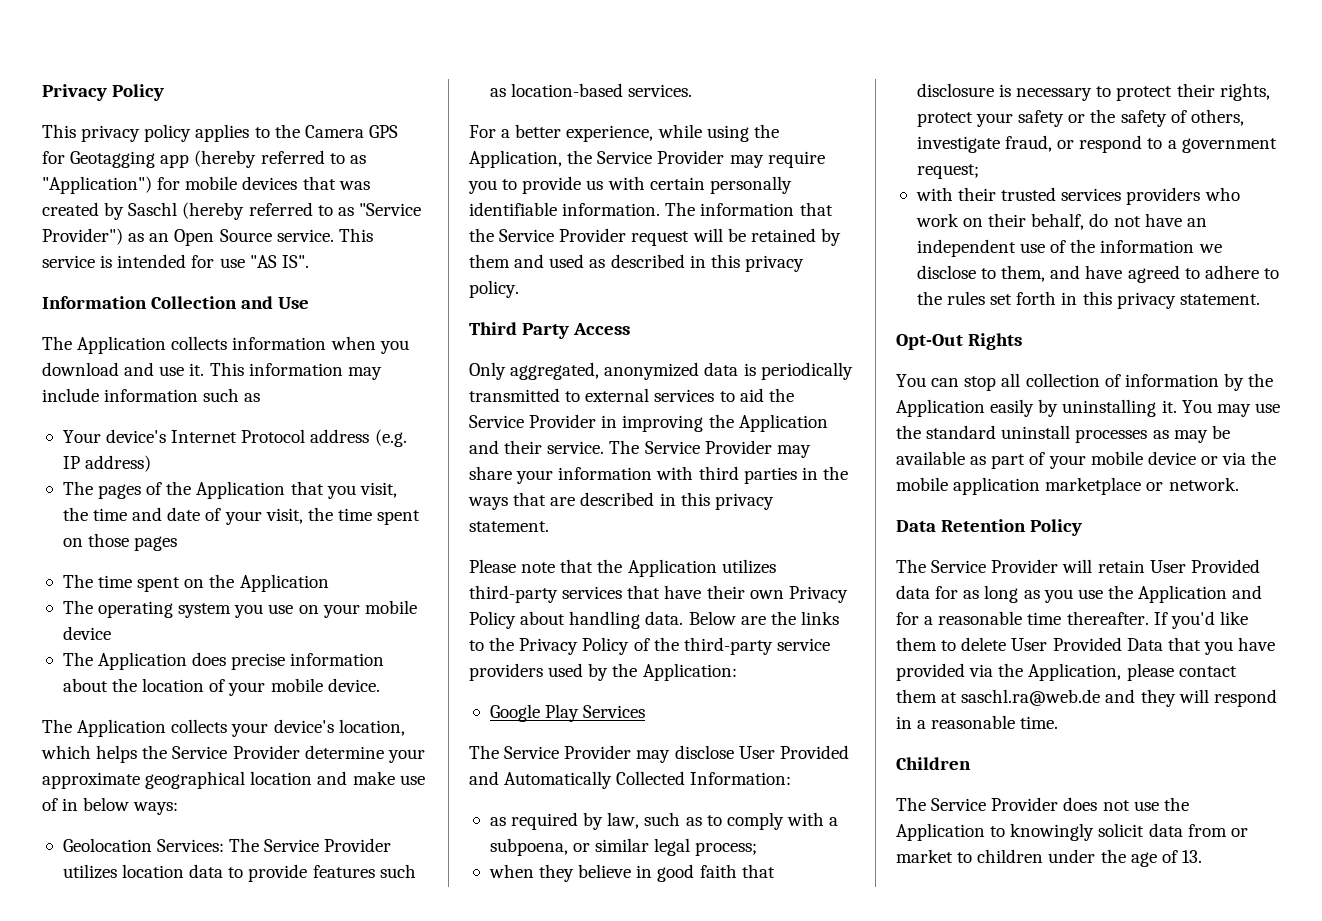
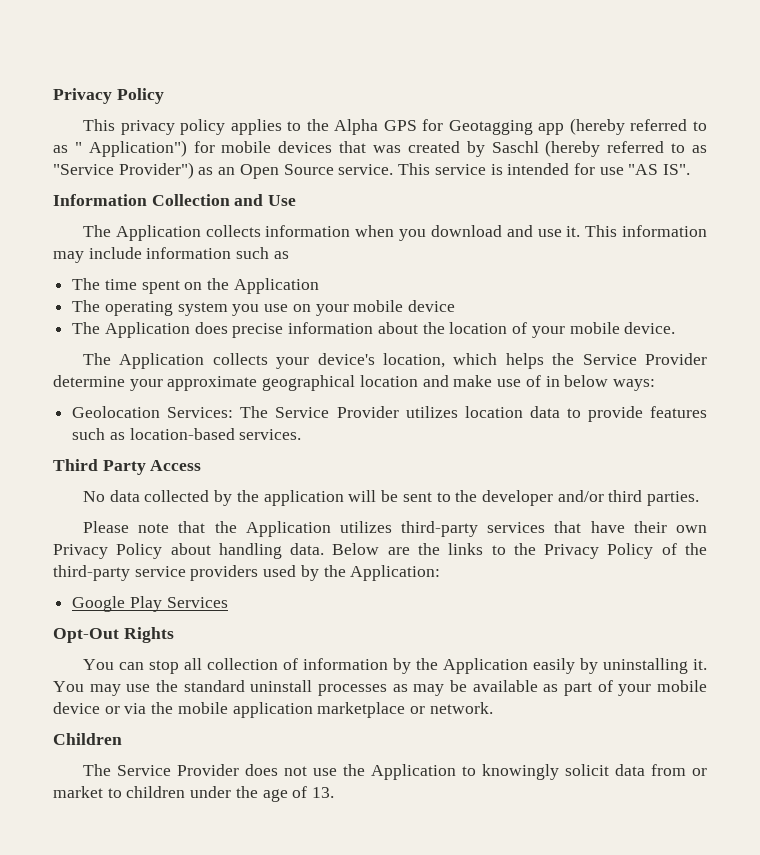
- This privacy policy applies to the Camera GPS for Geotagging app (hereby referred to as "Application") for mobile devices that was created by Saschl (hereby referred to as "Service Provider") as an Open Source service.
+ This privacy policy applies to the Alpha GPS for Geotagging app (hereby referred to as " Application") for mobile devices that was created by Saschl (hereby referred to as "Service Provider") as an Open Source service.
- Your device's Internet Protocol address (e.g. IP address)
- The pages of the Application that you visit, the time and date of your visit, the time spent on those pages
- For a better experience, while using the Application, the Service Provider may require you to provide us with certain personally identifiable information. The information that the Service Provider request will be retained by them and used as described in this privacy policy.
  Third Party Access
- Only aggregated, anonymized data is periodically transmitted to external services to aid the Service Provider in improving the Application and their service. The Service Provider may share your information with third parties in the ways that are described in this privacy statement.
+ No data collected by the application will be sent to the developer and/or third parties.
- The Service Provider may disclose User Provided and Automatically Collected Information:
- as required by law, such as to comply with a subpoena, or similar legal process;
- when they believe in good faith that disclosure is necessary to protect their rights, protect your safety or the safety of others, investigate fraud, or respond to a government request;
- with their trusted services providers who work on their behalf, do not have an independent use of the information we disclose to them, and have agreed to adhere to the rules set forth in this privacy statement.
- Data Retention Policy
- The Service Provider will retain User Provided data for as long as you use the Application and for a reasonable time thereafter. If you'd like them to delete User Provided Data that you have provided via the Application, please contact them at saschl.ra@web.de and they will respond in a reasonable time.

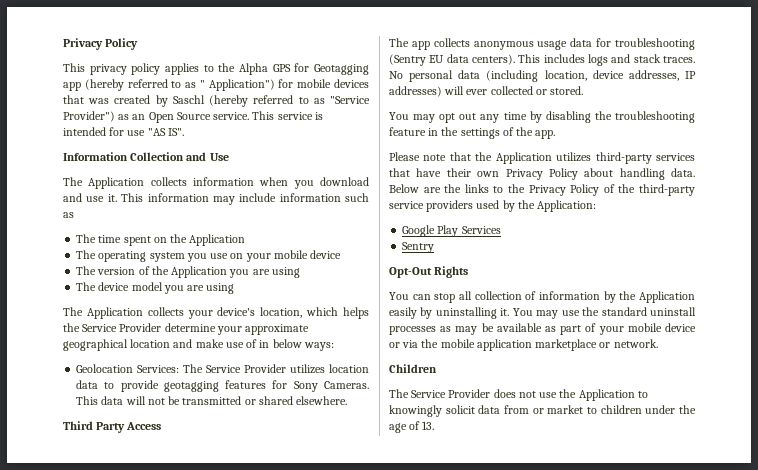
- The Application does precise information about the location of your mobile device.
+ The version of the Application you are using
+ The device model you are using
- Geolocation Services: The Service Provider utilizes location data to provide features such as location-based services.
+ Geolocation Services: The Service Provider utilizes location data to provide geotagging features for Sony Cameras. This data will not be transmitted or shared elsewhere.
  Third Party Access
- No data collected by the application will be sent to the developer and/or third parties.
+ The app collects anonymous usage data for troubleshooting (Sentry EU data centers). This includes logs and stack traces. No personal data (including location, device addresses, IP addresses) will ever collected or stored.
+ You may opt out any time by disabling the troubleshooting feature in the settings of the app.
+ Sentry

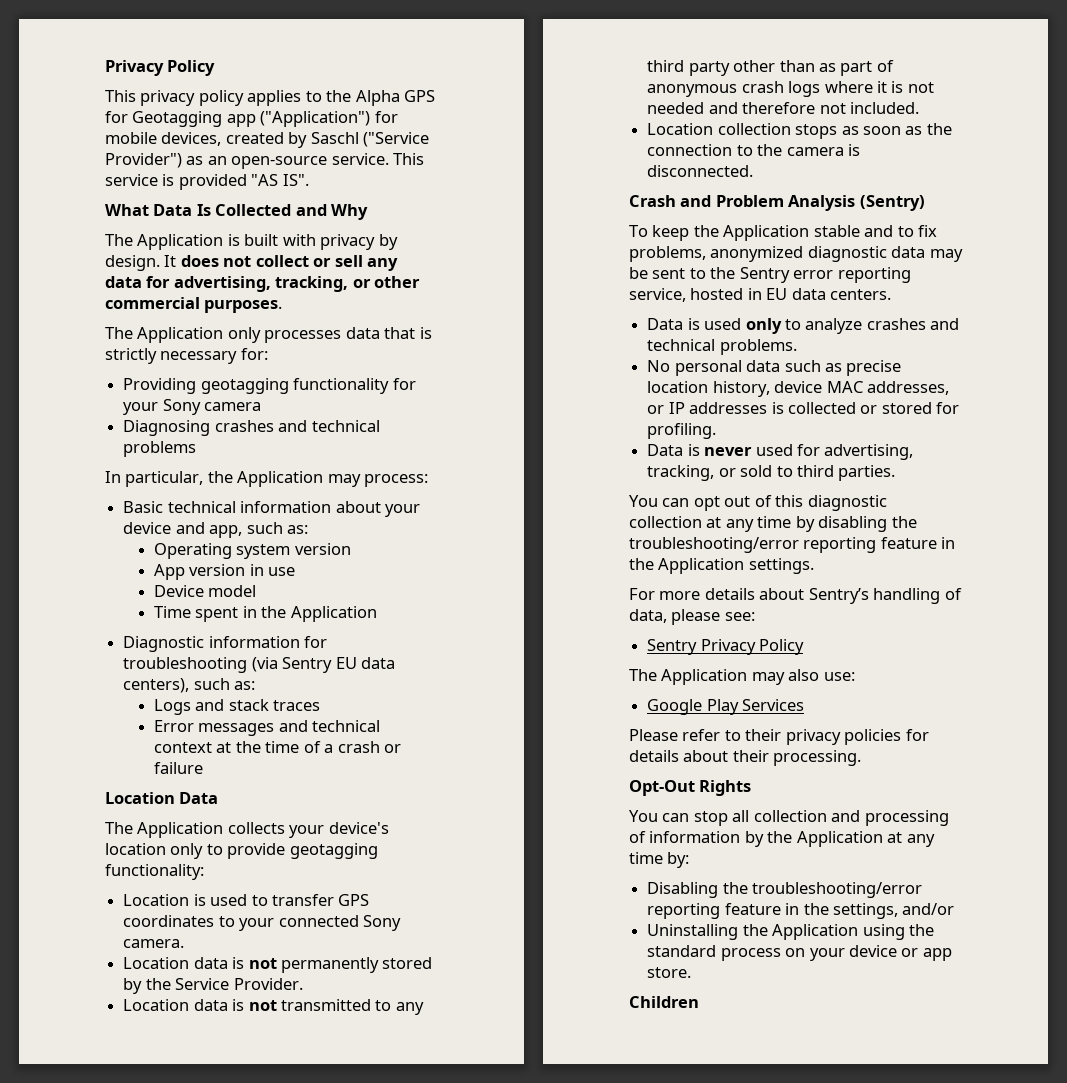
- This privacy policy applies to the Alpha GPS for Geotagging app (hereby referred to as " Application") for mobile devices that was created by Saschl (hereby referred to as "Service Provider") as an Open Source service.
+ This privacy policy applies to the Alpha GPS for Geotagging app ("Application") for mobile devices, created by Saschl ("Service Provider") as an open‑source service.
- This service is intended for use "AS IS".
+ This service is provided "AS IS".
- Information Collection and Use
- The Application collects information when you download and use it. This information may include information such as
- The time spent on the Application
- The operating system you use on your mobile device
- The version of the Application you are using
- The device model you are using
+ What Data Is Collected and Why
+ The Application is built with privacy by design. It does not collect or sell any data for advertising, tracking, or other commercial purposes.
+ The Application only processes data that is strictly necessary for:
+ Providing geotagging functionality for your Sony camera
+ Diagnosing crashes and technical problems
+ In particular, the Application may process:
+ Basic technical information about your device and app, such as:
+ Operating system version
+ App version in use
+ Device model
+ Time spent in the Application
+ Diagnostic information for troubleshooting (via Sentry EU data centers), such as:
+ Logs and stack traces
+ Error messages and technical context at the time of a crash or failure
+ Location Data
- The Application collects your device's location, which helps the Service Provider determine your approximate geographical location and make use of in below ways:
- Geolocation Services: The Service Provider utilizes location data to provide geotagging features for Sony Cameras. This data will not be transmitted or shared elsewhere.
- Third Party Access
- The app collects anonymous usage data for troubleshooting (Sentry EU data centers). This includes logs and stack traces. No personal data (including location, device addresses, IP addresses) will ever collected or stored.
- You may opt out any time by disabling the troubleshooting feature in the settings of the app.
- Please note that the Application utilizes third-party services that have their own Privacy Policy about handling data. Below are the links to the Privacy Policy of the third-party service providers used by the Application:
+ The Application collects your device's location only to provide geotagging functionality:
+ Location is used to transfer GPS coordinates to your connected Sony camera.
+ Location data is not permanently stored by the Service Provider.
+ Location data is not transmitted to any third party other than as part of anonymous crash logs where it is not needed and therefore not included.
+ Location collection stops as soon as the connection to the camera is disconnected.
+ Crash and Problem Analysis (Sentry)
+ To keep the Application stable and to fix problems, anonymized diagnostic data may be sent to the Sentry error reporting service, hosted in EU data centers.
+ Data is used only to analyze crashes and technical problems.
+ No personal data such as precise location history, device MAC addresses, or IP addresses is collected or stored for profiling.
+ Data is never used for advertising, tracking, or sold to third parties.
+ You can opt out of this diagnostic collection at any time by disabling the troubleshooting/error reporting feature in the Application settings.
+ For more details about Sentry’s handling of data, please see:
+ Sentry Privacy Policy
+ The Application may also use:
  Google Play Services
- Sentry
+ Please refer to their privacy policies for details about their processing.
- You can stop all collection of information by the Application easily by uninstalling it. You may use the standard uninstall processes as may be available as part of your mobile device or via the mobile application marketplace or network.
+ You can stop all collection and processing of information by the Application at any time by:
+ Disabling the troubleshooting/error reporting feature in the settings, and/or
+ Uninstalling the Application using the standard process on your device or app store.
  Children
- The Service Provider does not use the Application to knowingly solicit data from or market to children under the age of 13.

